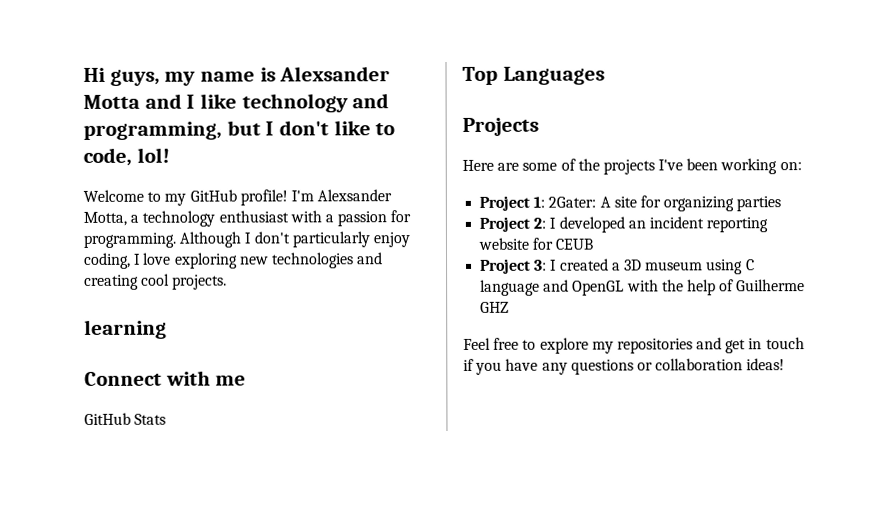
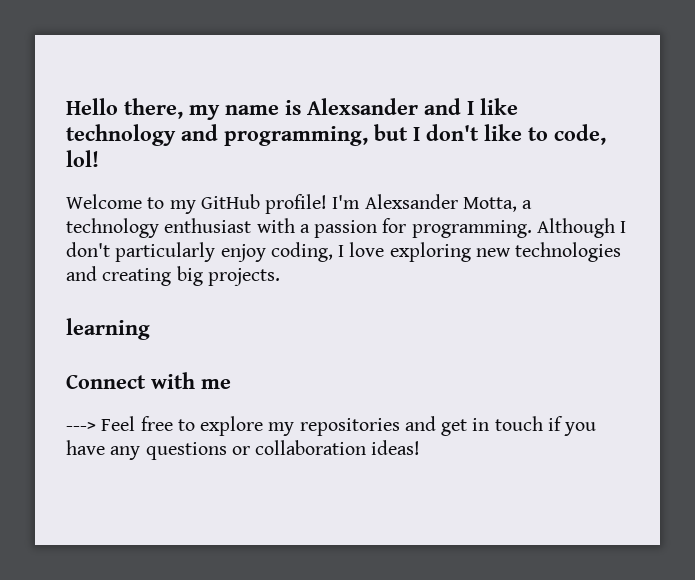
- Hi guys, my name is Alexsander Motta and I like technology and programming, but I don't like to code, lol!
+ Hello there, my name is Alexsander and I like technology and programming, but I don't like to code, lol!
- Although I don't particularly enjoy coding, I love exploring new technologies and creating cool projects.
+ Although I don't particularly enjoy coding, I love exploring new technologies and creating big projects.
- GitHub Stats
- Top Languages
- Projects
- Here are some of the projects I've been working on:
- Project 1: 2Gater: A site for organizing parties
- Project 2: I developed an incident reporting website for CEUB
- Project 3: I created a 3D museum using C language and OpenGL with the help of Guilherme GHZ
- Feel free to explore my repositories and get in touch if you have any questions or collaboration ideas!
+ ---> Feel free to explore my repositories and get in touch if you have any questions or collaboration ideas!

